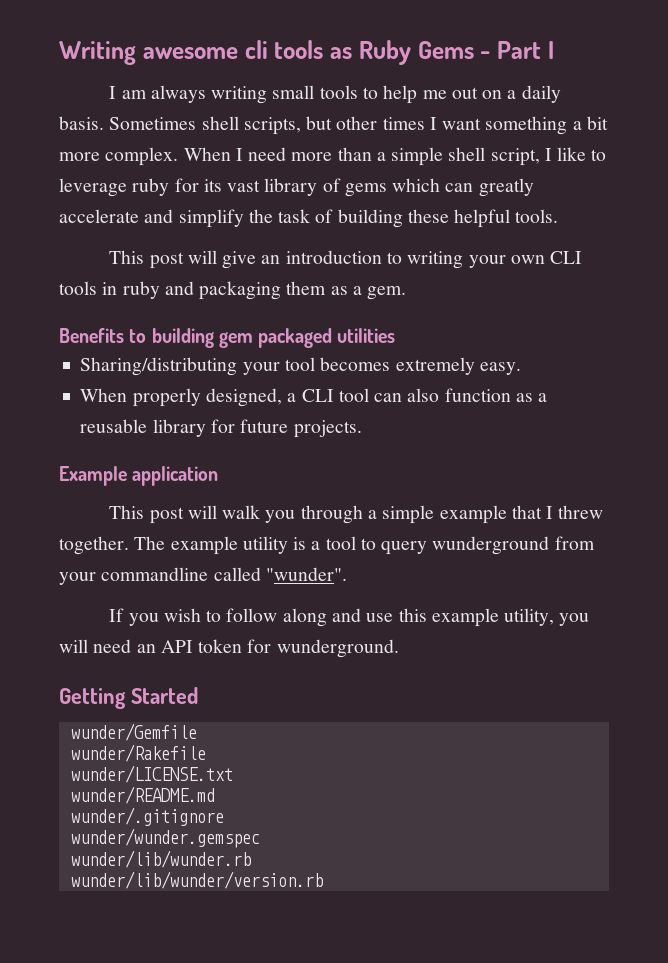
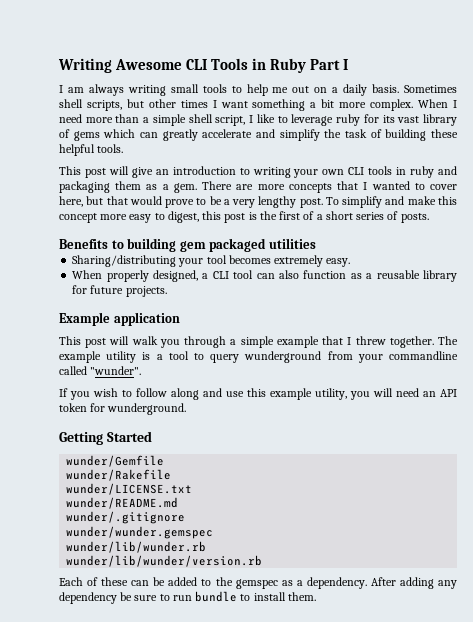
- Writing awesome cli tools as Ruby Gems - Part I
+ Writing Awesome CLI Tools in Ruby Part I
+ There are more concepts that I wanted to cover here, but that would prove to be a very lengthy post. To simplify and make this concept more easy to digest, this post is the first of a short series of posts.
+ Each of these can be added to the gemspec as a dependency. After adding any dependency be sure to run bundle to install them.

